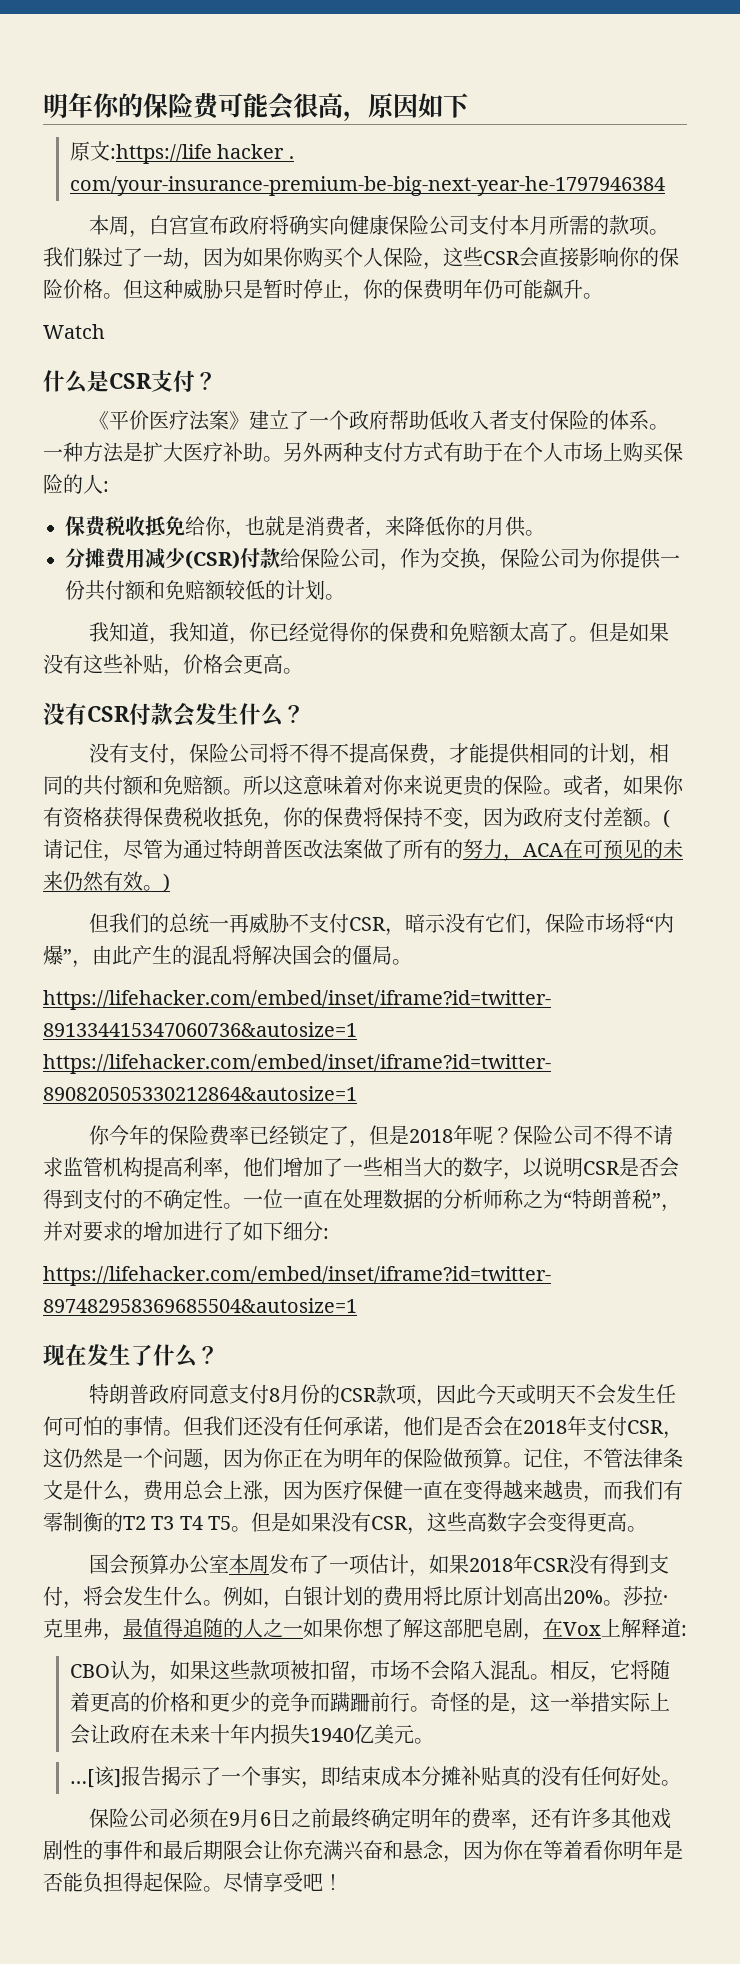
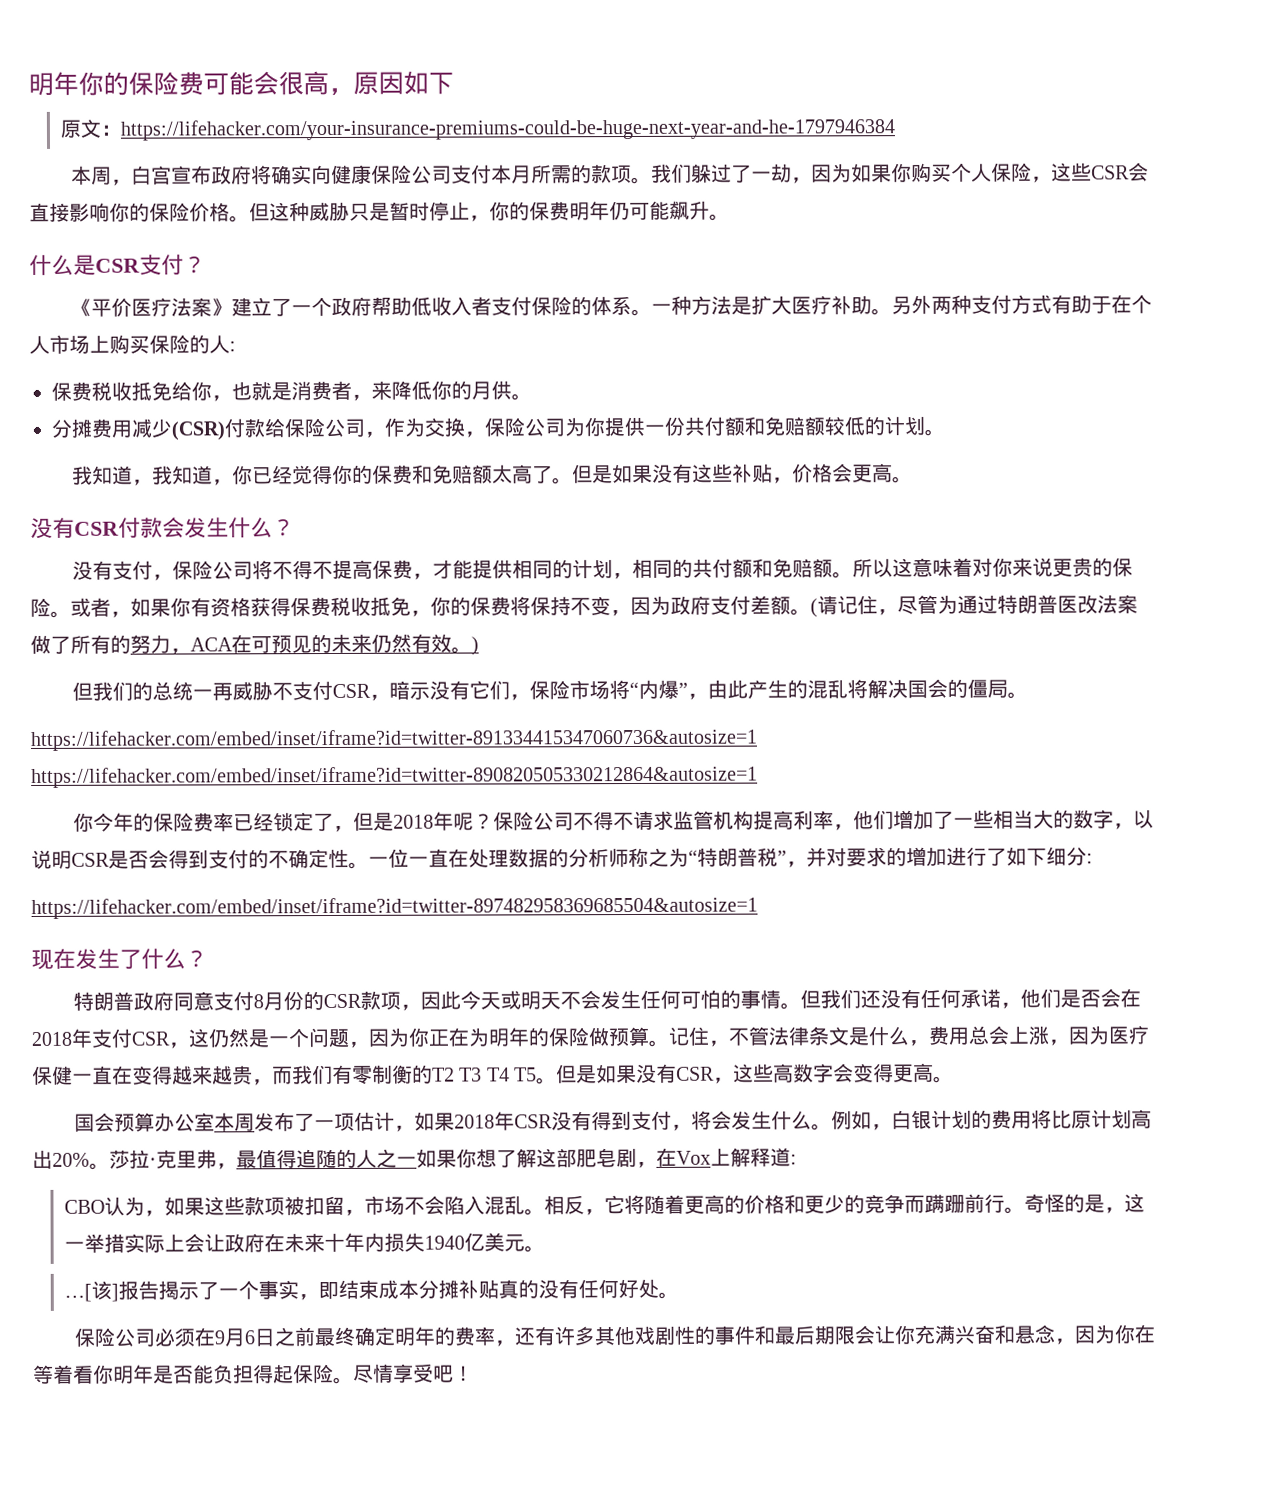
- 原文:https://life hacker . com/your-insurance-premium-be-big-next-year-he-1797946384
+ 原文：https://lifehacker.com/your-insurance-premiums-could-be-huge-next-year-and-he-1797946384
- Watch

